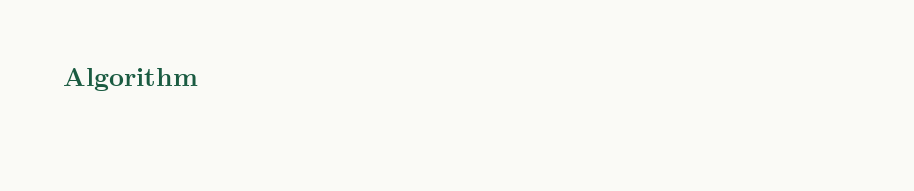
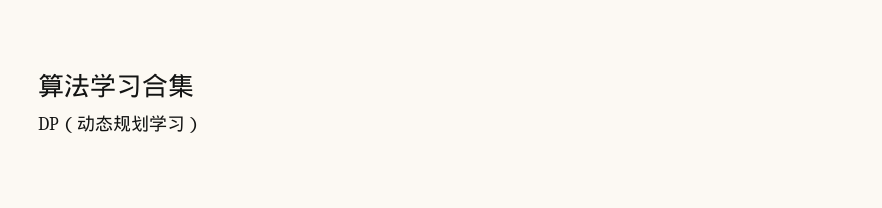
- Algorithm
+ 算法学习合集
+ DP（动态规划学习）

